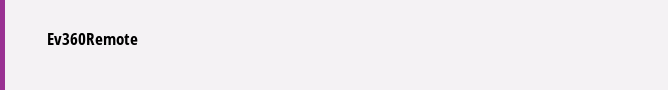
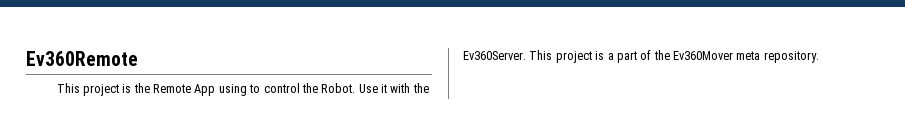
+ This project is the Remote App using to control the Robot. Use it with the Ev360Server. This project is a part of the Ev360Mover meta repository.

